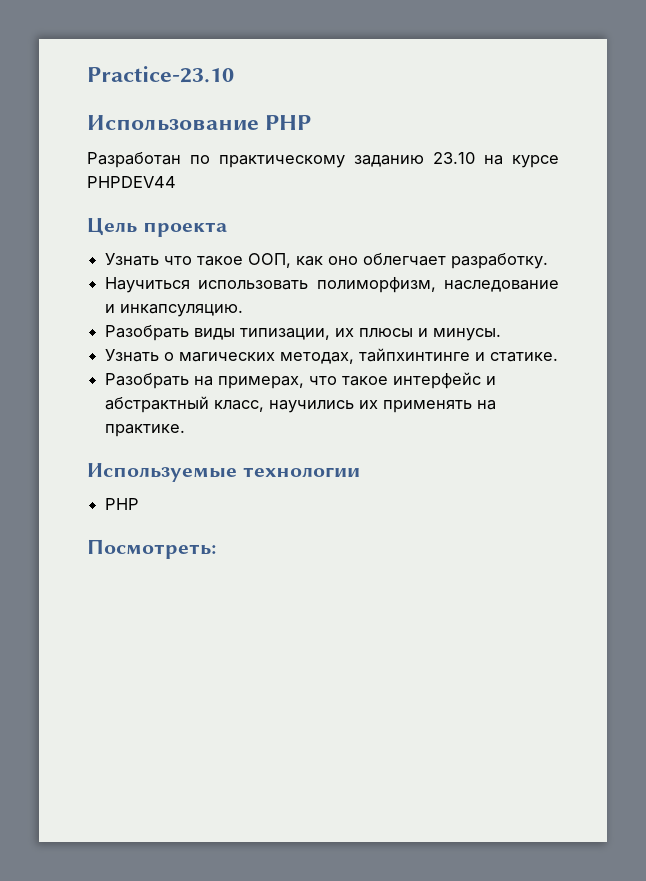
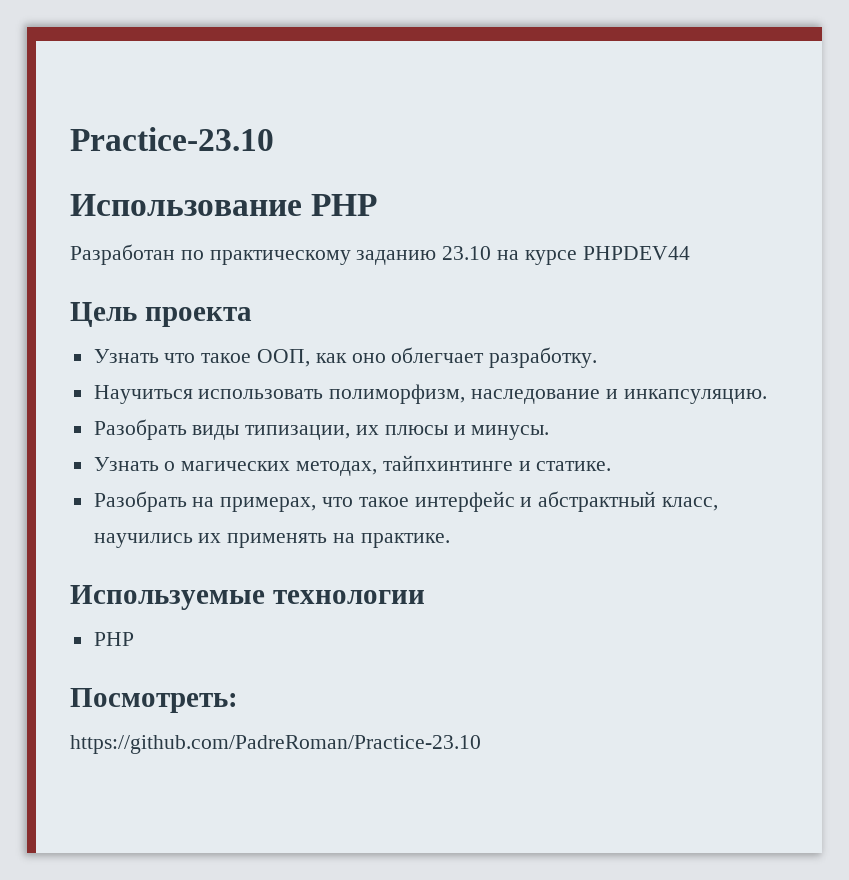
+ https://github.com/PadreRoman/Practice-23.10

